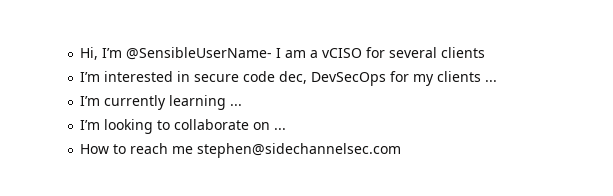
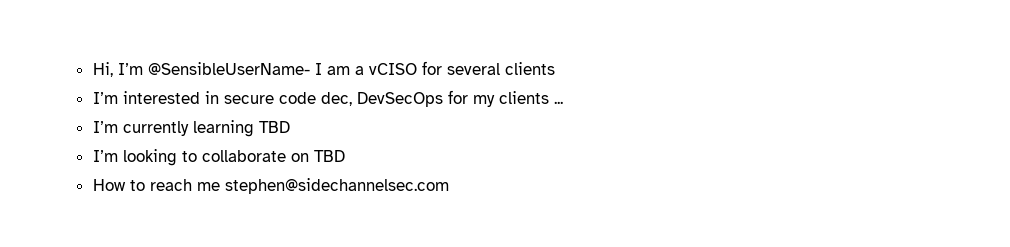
- I’m currently learning ...
+ I’m currently learning TBD
- I’m looking to collaborate on ...
+ I’m looking to collaborate on TBD

